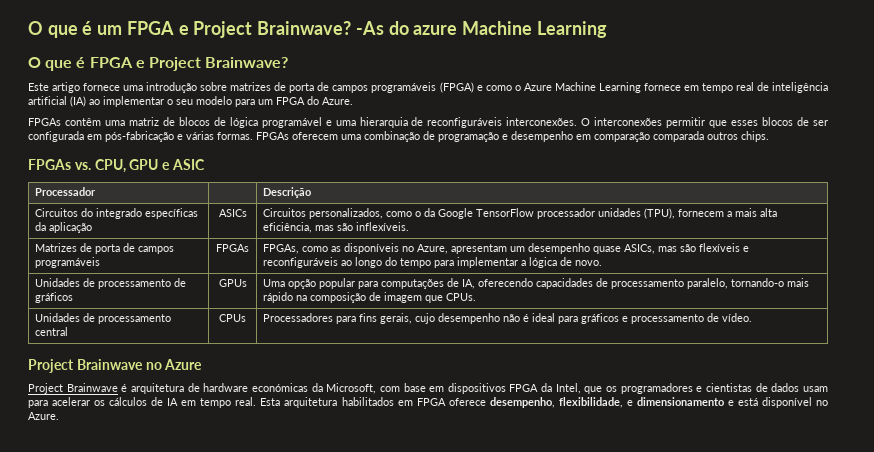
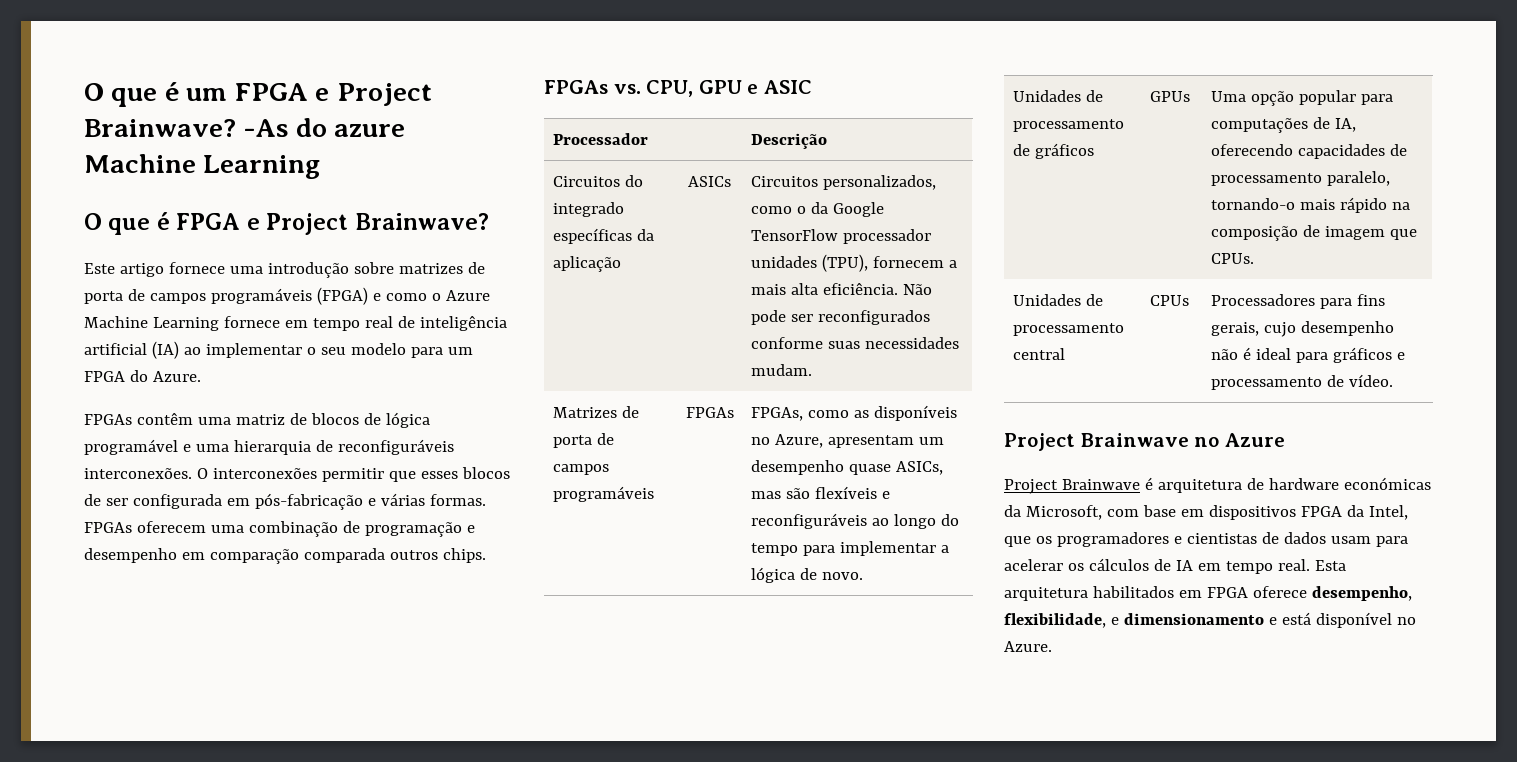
- Circuitos do integrado específicas da aplicação | ASICs | Circuitos personalizados, como o da Google TensorFlow processador unidades (TPU), fornecem a mais alta eficiência, mas são inflexíveis.
+ Circuitos do integrado específicas da aplicação | ASICs | Circuitos personalizados, como o da Google TensorFlow processador unidades (TPU), fornecem a mais alta eficiência. Não pode ser reconfigurados conforme suas necessidades mudam.

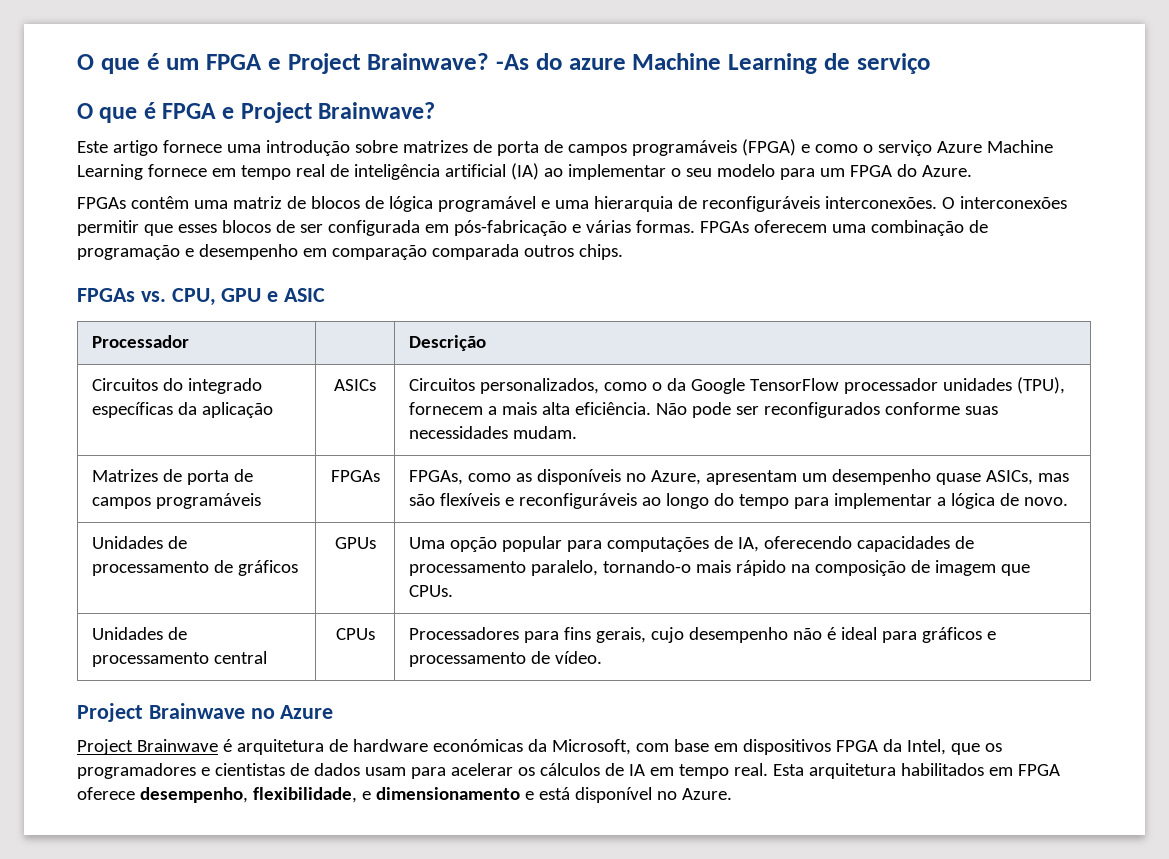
- -As do azure Machine Learning
+ -As do azure Machine Learning de serviço
- Este artigo fornece uma introdução sobre matrizes de porta de campos programáveis (FPGA) e como o Azure Machine Learning fornece em tempo real de inteligência artificial (IA) ao implementar o seu modelo para um FPGA do Azure.
+ Este artigo fornece uma introdução sobre matrizes de porta de campos programáveis (FPGA) e como o serviço Azure Machine Learning fornece em tempo real de inteligência artificial (IA) ao implementar o seu modelo para um FPGA do Azure.

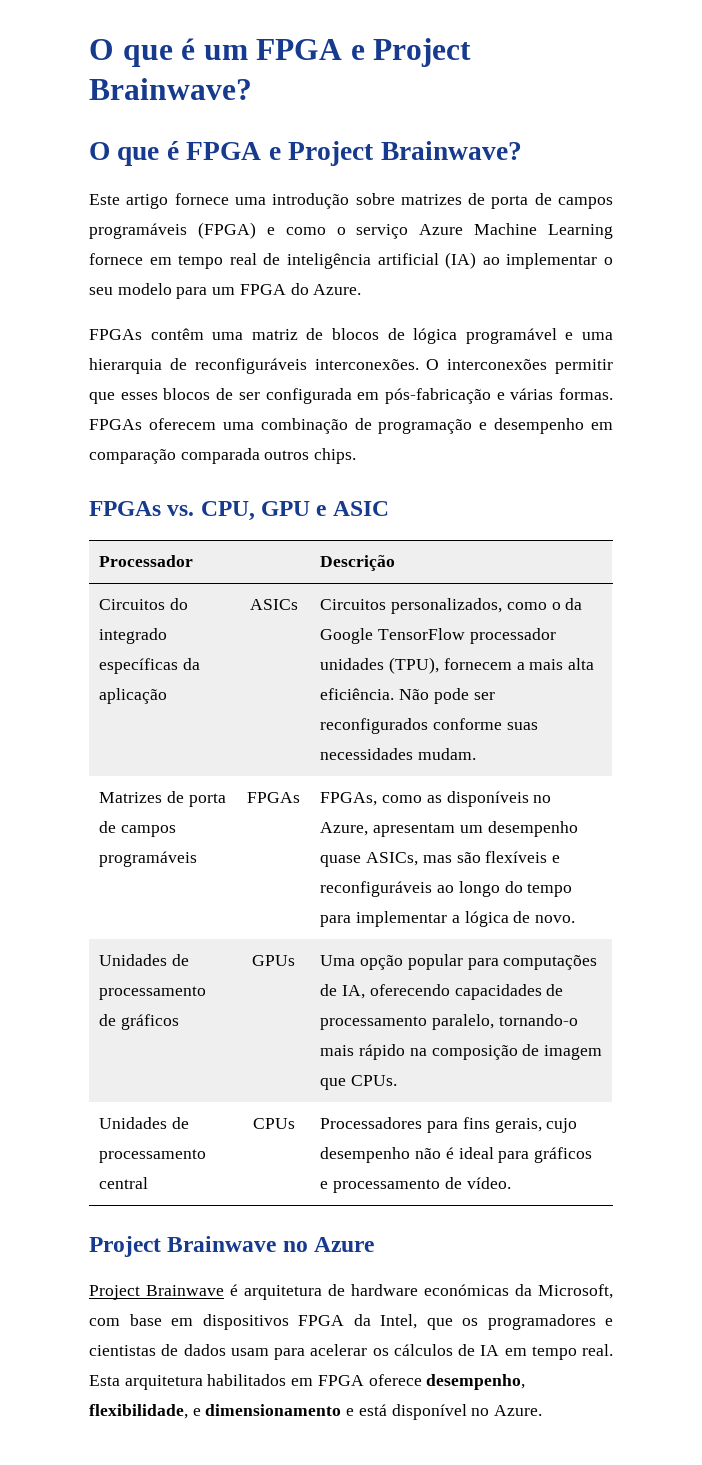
- -As do azure Machine Learning de serviço

